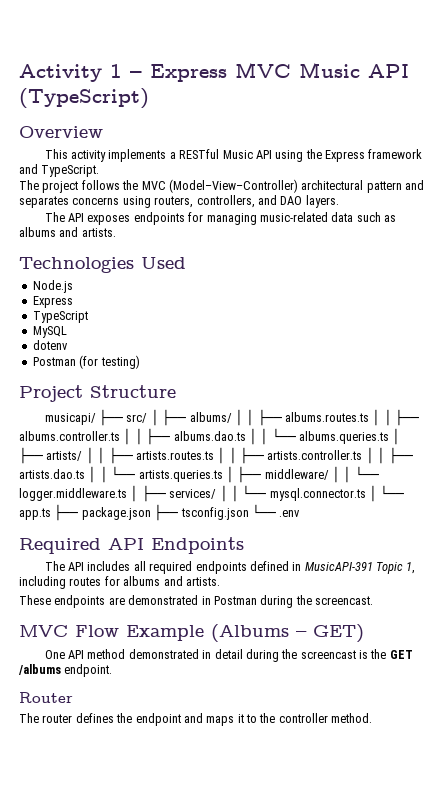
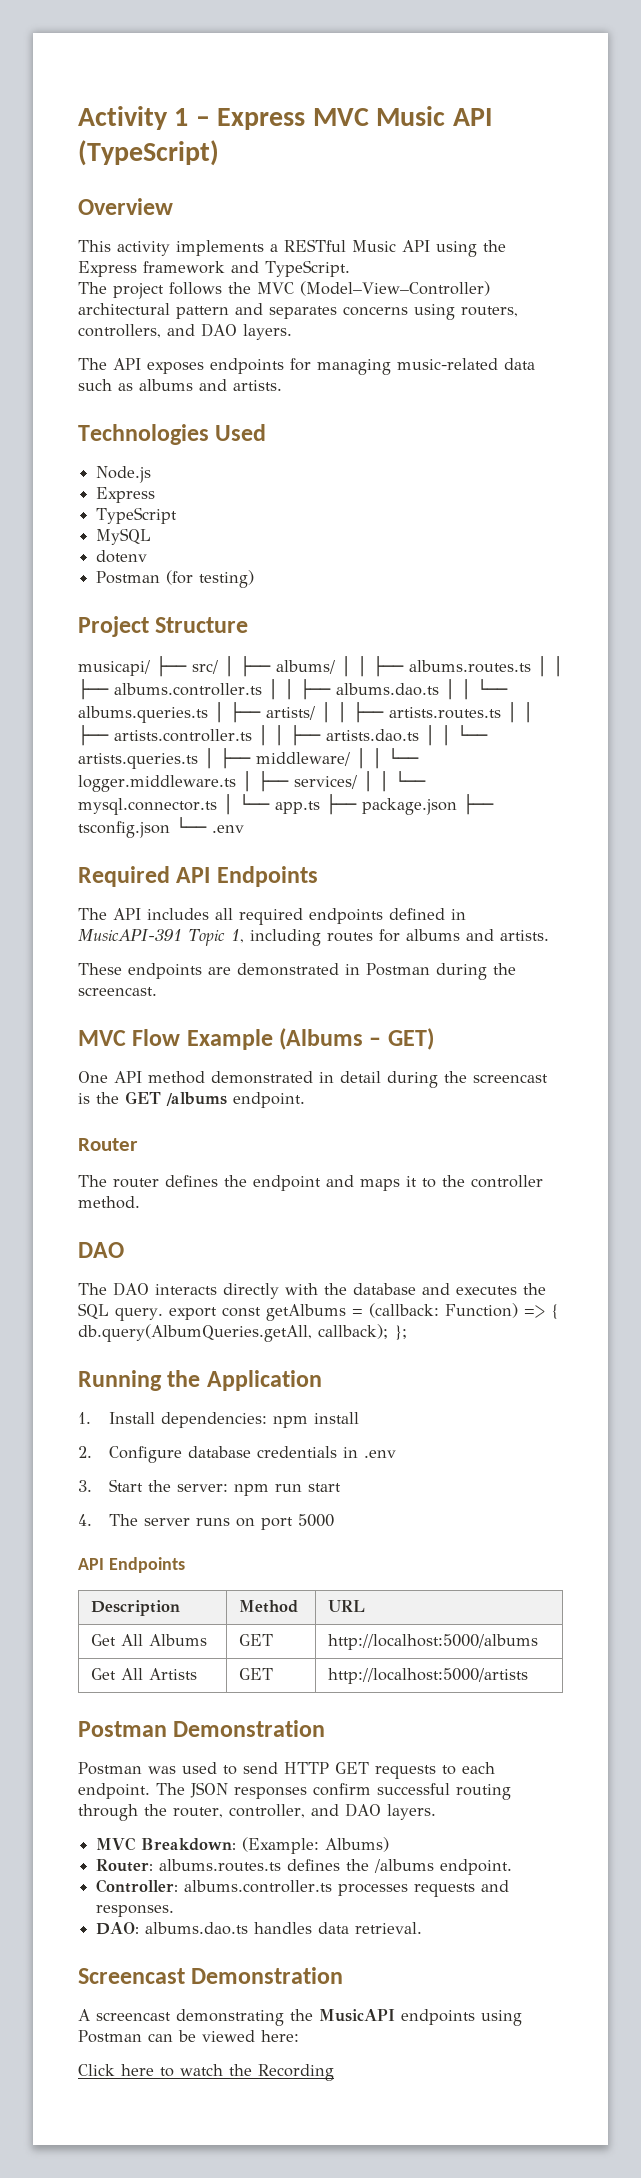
  The router defines the endpoint and maps it to the controller method.
+ DAO
+ The DAO interacts directly with the database and executes the SQL query. export const getAlbums = (callback: Function) => { db.query(AlbumQueries.getAll, callback); };
+ Running the Application
+ 1. Install dependencies: npm install
+ 2. Configure database credentials in .env
+ 3. Start the server: npm run start
+ 4. The server runs on port 5000
+ API Endpoints
+ Description | Method | URL
+ Get All Albums | GET | http://localhost:5000/albums
+ Get All Artists | GET | http://localhost:5000/artists
+ Postman Demonstration
+ Postman was used to send HTTP GET requests to each endpoint. The JSON responses confirm successful routing through the router, controller, and DAO layers.
+ MVC Breakdown: (Example: Albums)
+ Router: albums.routes.ts defines the /albums endpoint.
+ Controller: albums.controller.ts processes requests and responses.
+ DAO: albums.dao.ts handles data retrieval.
+ Screencast Demonstration
+ A screencast demonstrating the MusicAPI endpoints using Postman can be viewed here:
+ Click here to watch the Recording

